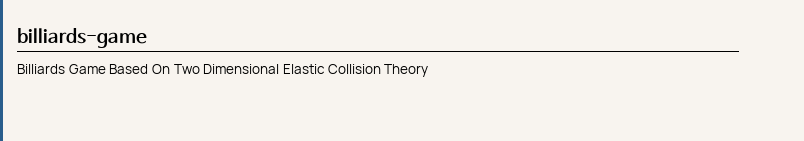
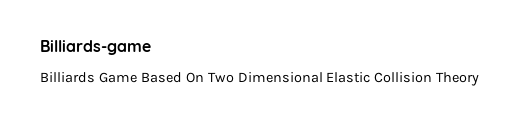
- billiards-game
+ Billiards-game

